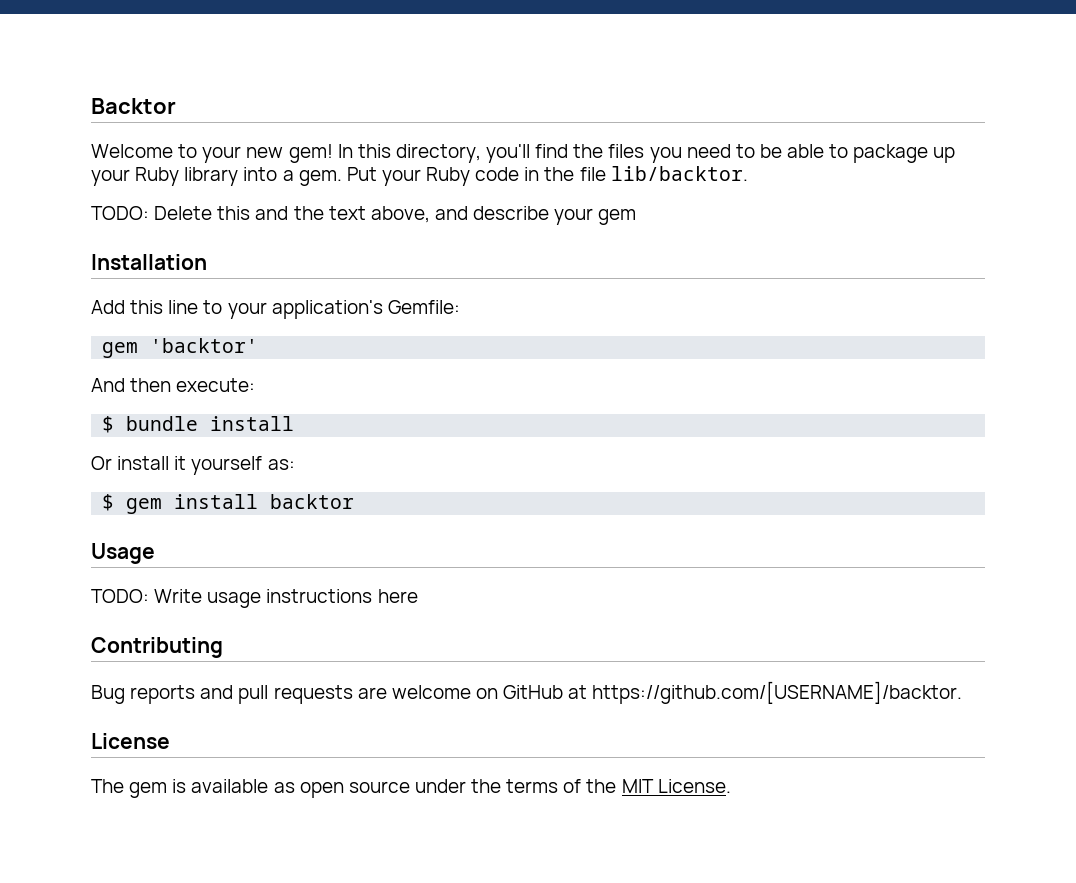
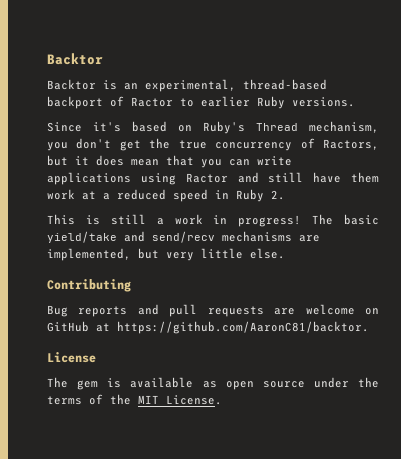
- Welcome to your new gem! In this directory, you'll find the files you need to be able to package up your Ruby library into a gem. Put your Ruby code in the file lib/backtor.
- TODO: Delete this and the text above, and describe your gem
- Installation
- Add this line to your application's Gemfile:
- gem 'backtor'
- And then execute:
- $ bundle install
- Or install it yourself as:
- $ gem install backtor
- Usage
- TODO: Write usage instructions here
+ Backtor is an experimental, thread-based backport of Ractor to earlier Ruby versions.
+ Since it's based on Ruby's Thread mechanism, you don't get the true concurrency of Ractors, but it does mean that you can write applications using Ractor and still have them work at a reduced speed in Ruby 2.
+ This is still a work in progress! The basic yield/take and send/recv mechanisms are implemented, but very little else.
- Bug reports and pull requests are welcome on GitHub at https://github.com/[USERNAME]/backtor.
+ Bug reports and pull requests are welcome on GitHub at https://github.com/AaronC81/backtor.

